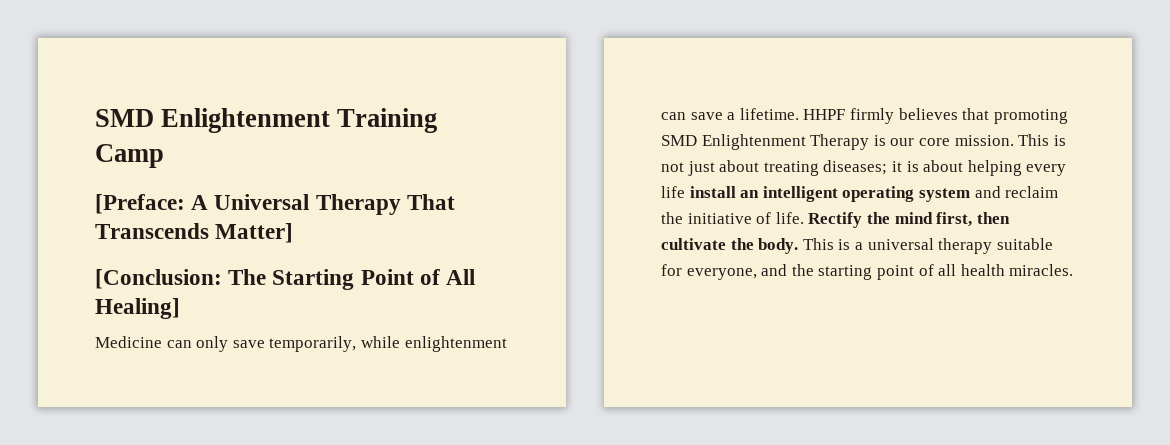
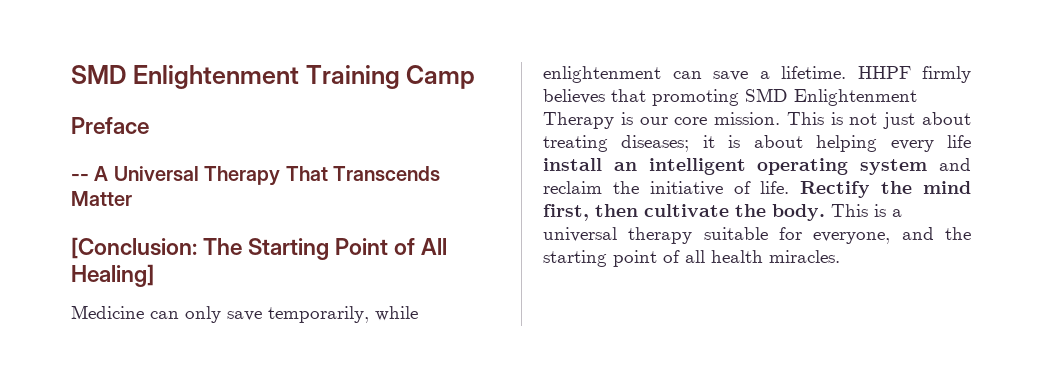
- [Preface: A Universal Therapy That Transcends Matter]
+ Preface
+ -- A Universal Therapy That Transcends Matter

